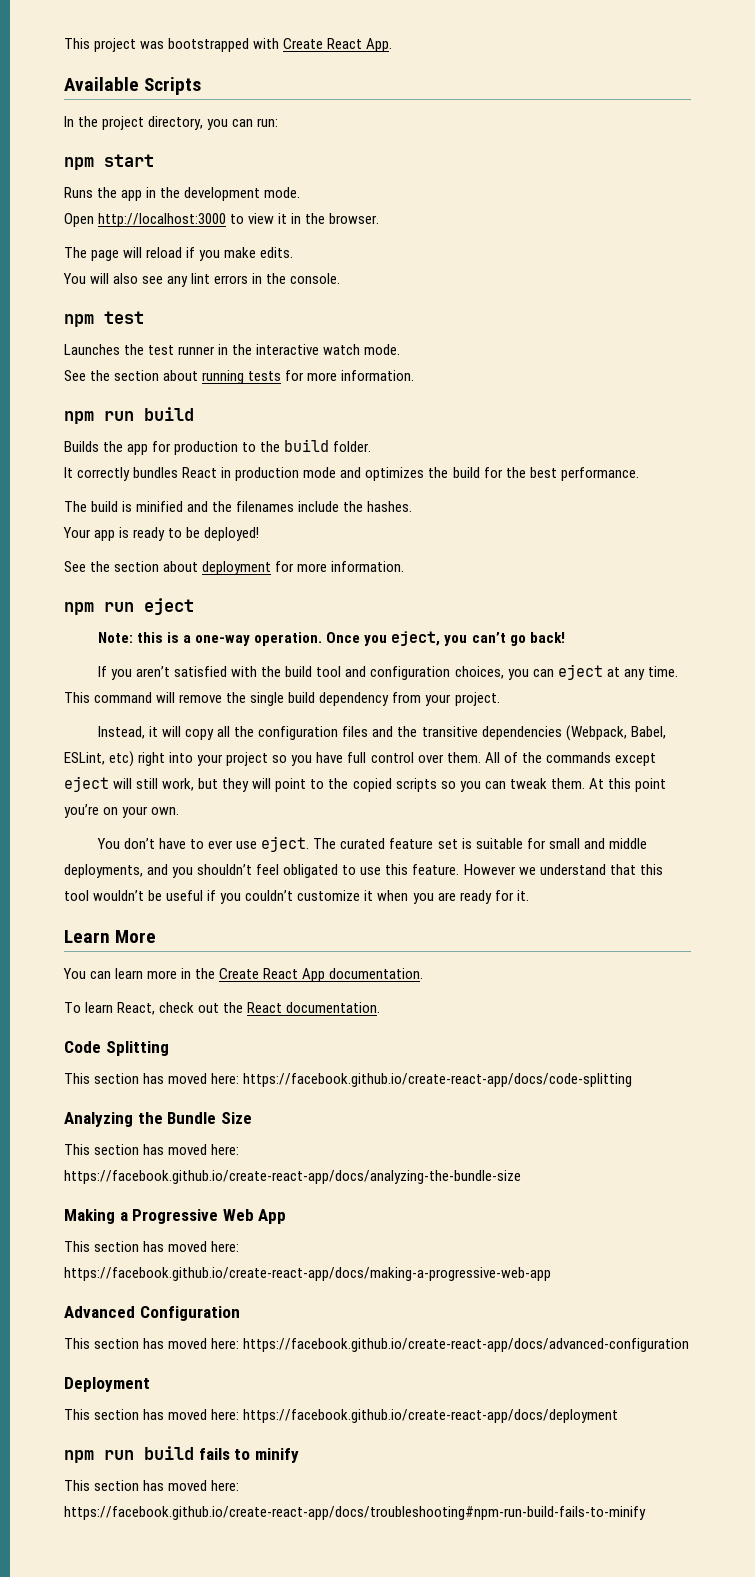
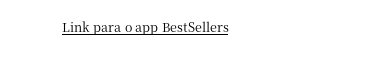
- This project was bootstrapped with Create React App.
- Available Scripts
- In the project directory, you can run:
- npm start
- Runs the app in the development mode.
- Open http://localhost:3000 to view it in the browser.
- The page will reload if you make edits.
- You will also see any lint errors in the console.
- npm test
- Launches the test runner in the interactive watch mode.
- See the section about running tests for more information.
- npm run build
- Builds the app for production to the build folder.
- It correctly bundles React in production mode and optimizes the build for the best performance.
- The build is minified and the filenames include the hashes.
- Your app is ready to be deployed!
- See the section about deployment for more information.
- npm run eject
- Note: this is a one-way operation. Once you eject, you can’t go back!
- If you aren’t satisfied with the build tool and configuration choices, you can eject at any time. This command will remove the single build dependency from your project.
- Instead, it will copy all the configuration files and the transitive dependencies (Webpack, Babel, ESLint, etc) right into your project so you have full control over them. All of the commands except eject will still work, but they will point to the copied scripts so you can tweak them. At this point you’re on your own.
- You don’t have to ever use eject. The curated feature set is suitable for small and middle deployments, and you shouldn’t feel obligated to use this feature. However we understand that this tool wouldn’t be useful if you couldn’t customize it when you are ready for it.
- Learn More
- You can learn more in the Create React App documentation.
- To learn React, check out the React documentation.
- Code Splitting
- This section has moved here: https://facebook.github.io/create-react-app/docs/code-splitting
- Analyzing the Bundle Size
- This section has moved here: https://facebook.github.io/create-react-app/docs/analyzing-the-bundle-size
- Making a Progressive Web App
- This section has moved here: https://facebook.github.io/create-react-app/docs/making-a-progressive-web-app
- Advanced Configuration
- This section has moved here: https://facebook.github.io/create-react-app/docs/advanced-configuration
- Deployment
- This section has moved here: https://facebook.github.io/create-react-app/docs/deployment
- npm run build fails to minify
- This section has moved here: https://facebook.github.io/create-react-app/docs/troubleshooting#npm-run-build-fails-to-minify
+ Link para o app BestSellers

